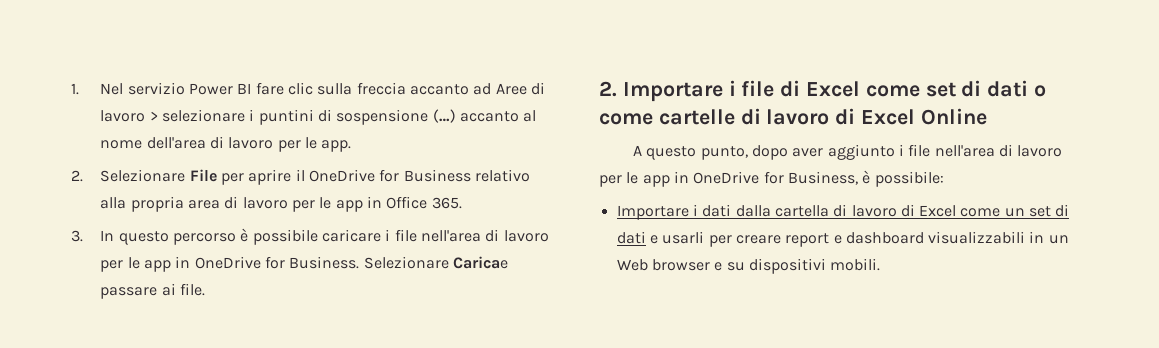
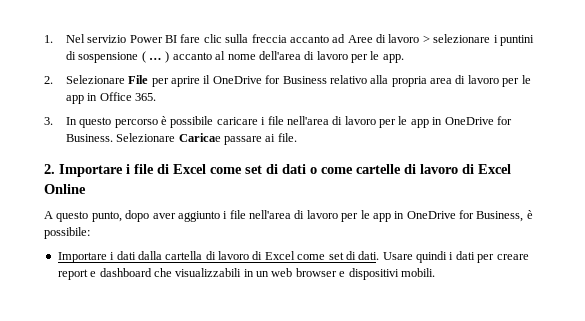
- 1. Nel servizio Power BI fare clic sulla freccia accanto ad Aree di lavoro > selezionare i puntini di sospensione (…) accanto al nome dell'area di lavoro per le app.
+ 1. Nel servizio Power BI fare clic sulla freccia accanto ad Aree di lavoro > selezionare i puntini di sospensione ( … ) accanto al nome dell'area di lavoro per le app.
- Importare i dati dalla cartella di lavoro di Excel come un set di dati e usarli per creare report e dashboard visualizzabili in un Web browser e su dispositivi mobili.
+ Importare i dati dalla cartella di lavoro di Excel come set di dati. Usare quindi i dati per creare report e dashboard che visualizzabili in un web browser e dispositivi mobili.

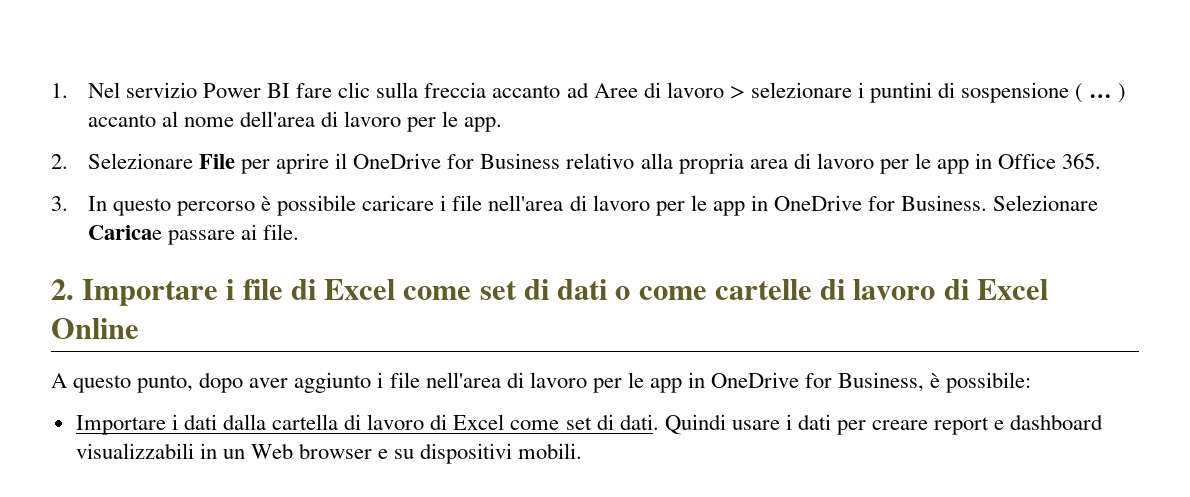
- Usare quindi i dati per creare report e dashboard che visualizzabili in un web browser e dispositivi mobili.
+ Quindi usare i dati per creare report e dashboard visualizzabili in un Web browser e su dispositivi mobili.

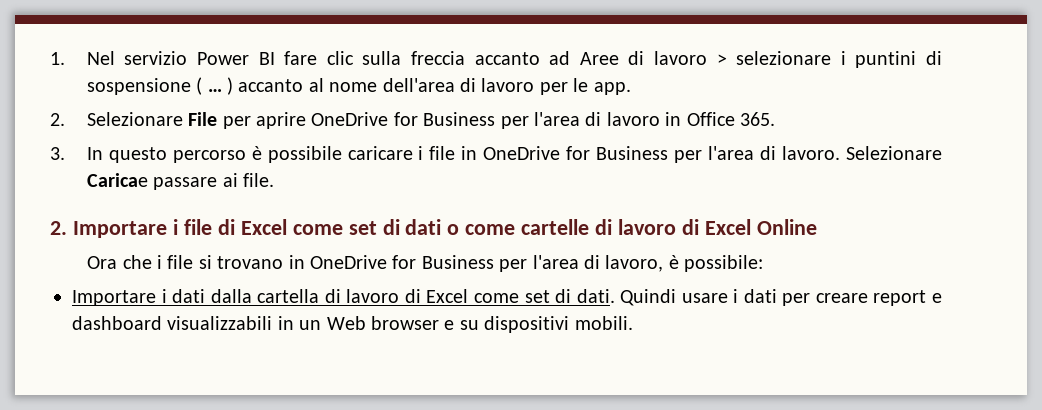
- 2. Selezionare File per aprire il OneDrive for Business relativo alla propria area di lavoro per le app in Office 365.
+ 2. Selezionare File per aprire OneDrive for Business per l'area di lavoro in Office 365.
- 3. In questo percorso è possibile caricare i file nell'area di lavoro per le app in OneDrive for Business.
+ 3. In questo percorso è possibile caricare i file in OneDrive for Business per l'area di lavoro.
- A questo punto, dopo aver aggiunto i file nell'area di lavoro per le app in OneDrive for Business, è possibile:
+ Ora che i file si trovano in OneDrive for Business per l'area di lavoro, è possibile:

